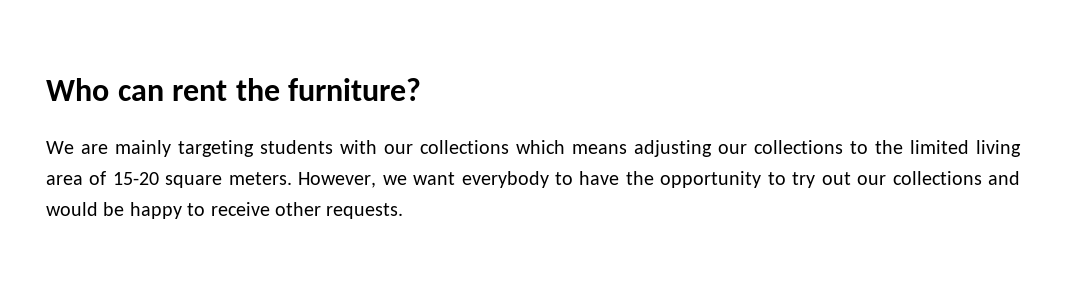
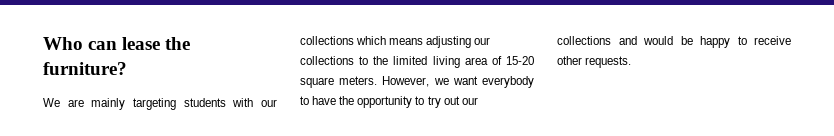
- Who can rent the furniture?
+ Who can lease the furniture?

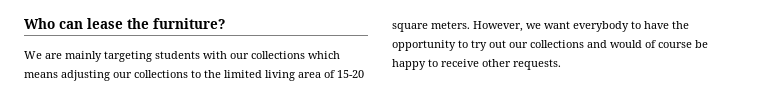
- However, we want everybody to have the opportunity to try out our collections and would be happy to receive other requests.
+ However, we want everybody to have the opportunity to try out our collections and would of course be happy to receive other requests.

